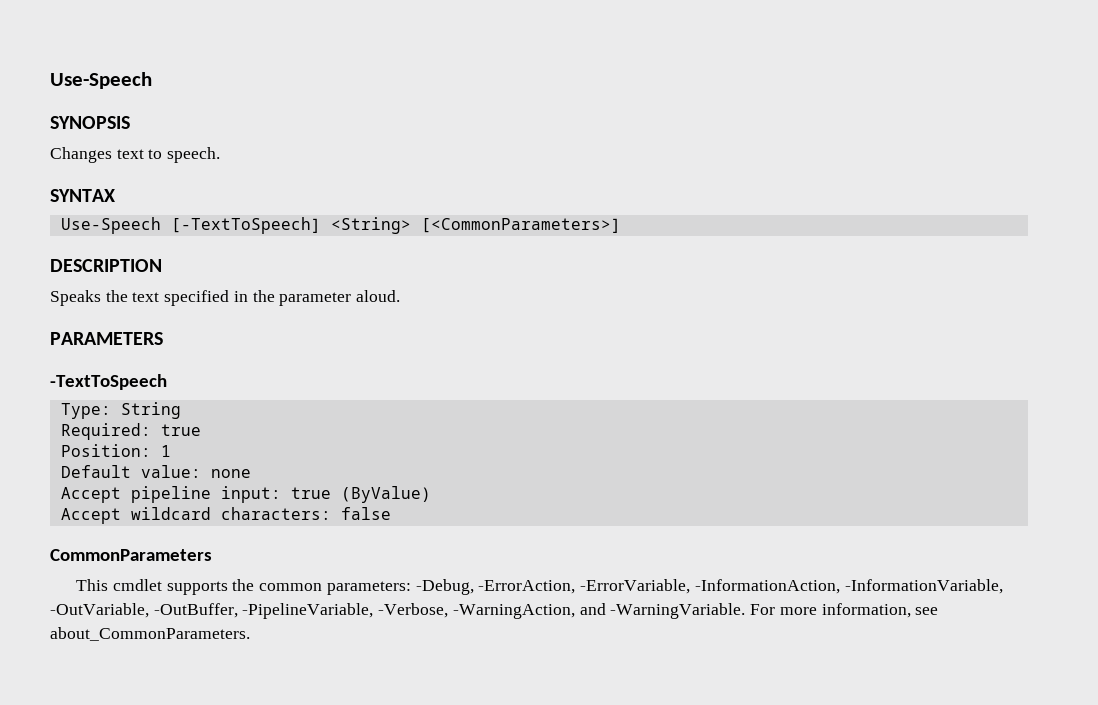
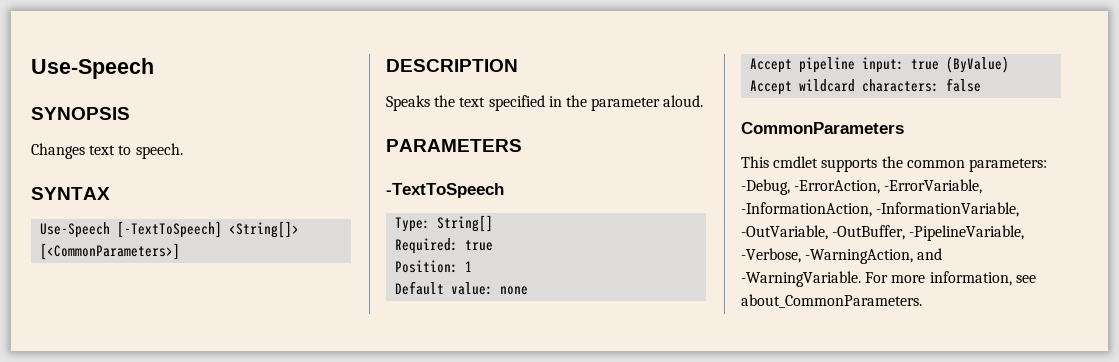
- Use-Speech [-TextToSpeech] <String> [<CommonParameters>]
+ Use-Speech [-TextToSpeech] <String[]> [<CommonParameters>]
- Type: String
+ Type: String[]

